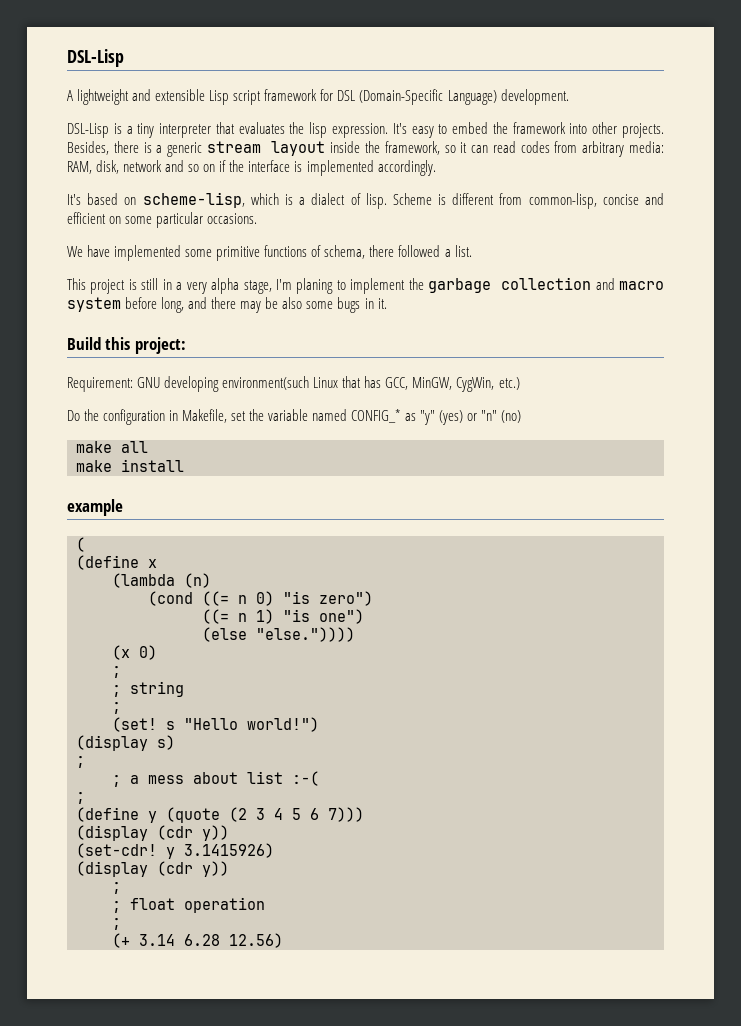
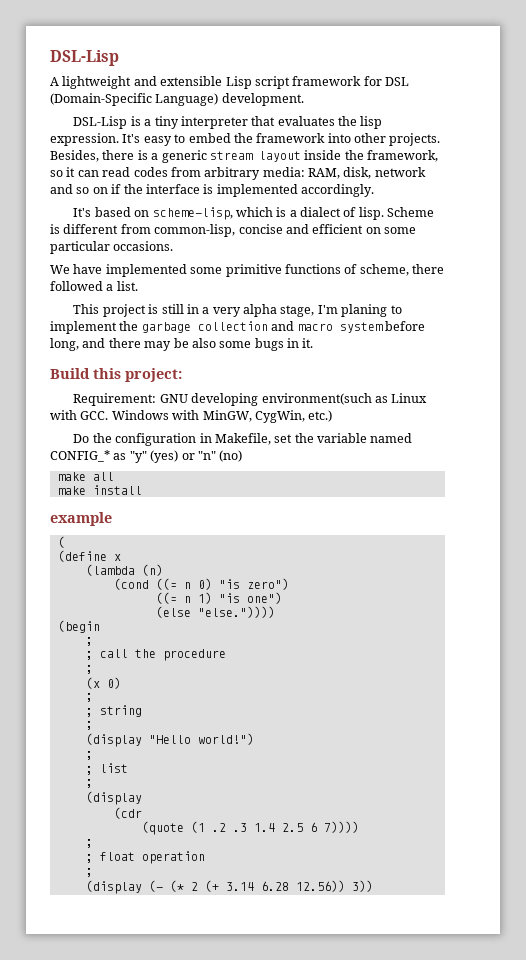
- We have implemented some primitive functions of schema, there followed a list.
+ We have implemented some primitive functions of scheme, there followed a list.
- Requirement: GNU developing environment(such Linux that has GCC, MinGW, CygWin, etc.)
+ Requirement: GNU developing environment(such as Linux with GCC. Windows with MinGW, CygWin, etc.)
+ (begin
+ ;
+ ; call the procedure
+ ;
- (set! s "Hello world!")
- (display s)
+ (display "Hello world!")
  ;
- ; a mess about list :-(
+ ; list
  ;
- (define y (quote (2 3 4 5 6 7)))
- (display (cdr y))
- (set-cdr! y 3.1415926)
- (display (cdr y))
+ (display
+ (cdr
+ (quote (1 .2 .3 1.4 2.5 6 7))))
- (+ 3.14 6.28 12.56)
+ (display (- (* 2 (+ 3.14 6.28 12.56)) 3))

